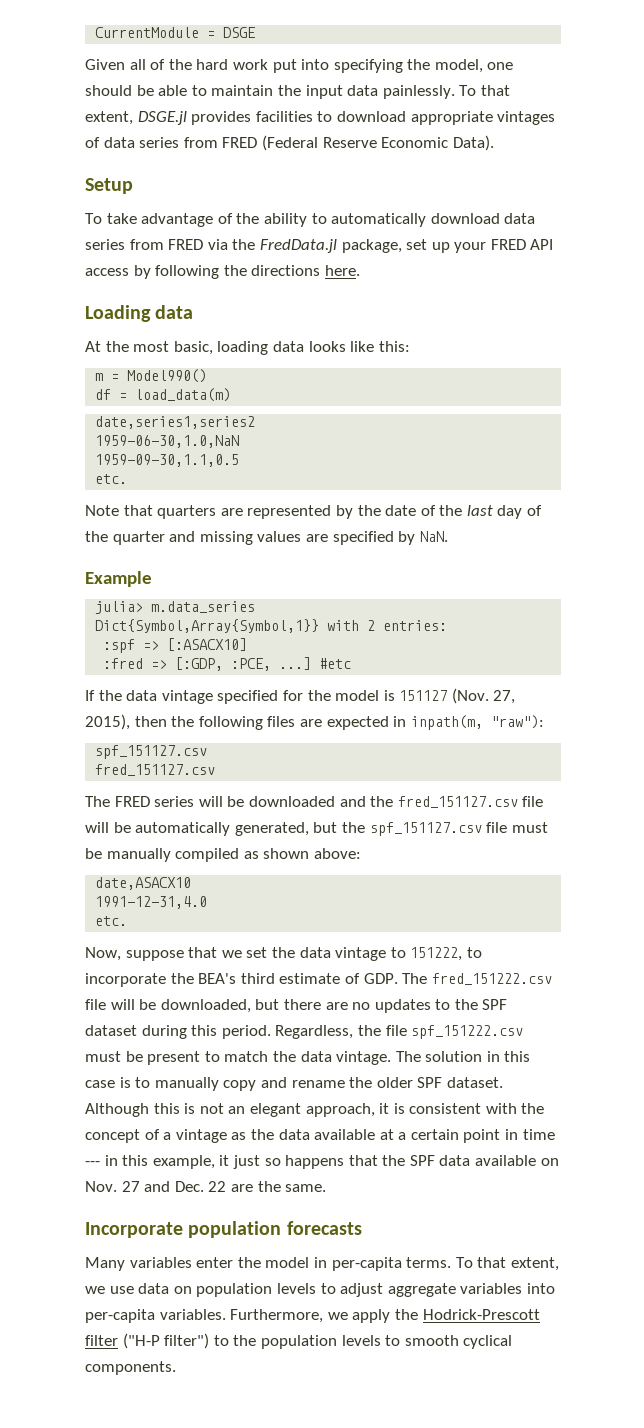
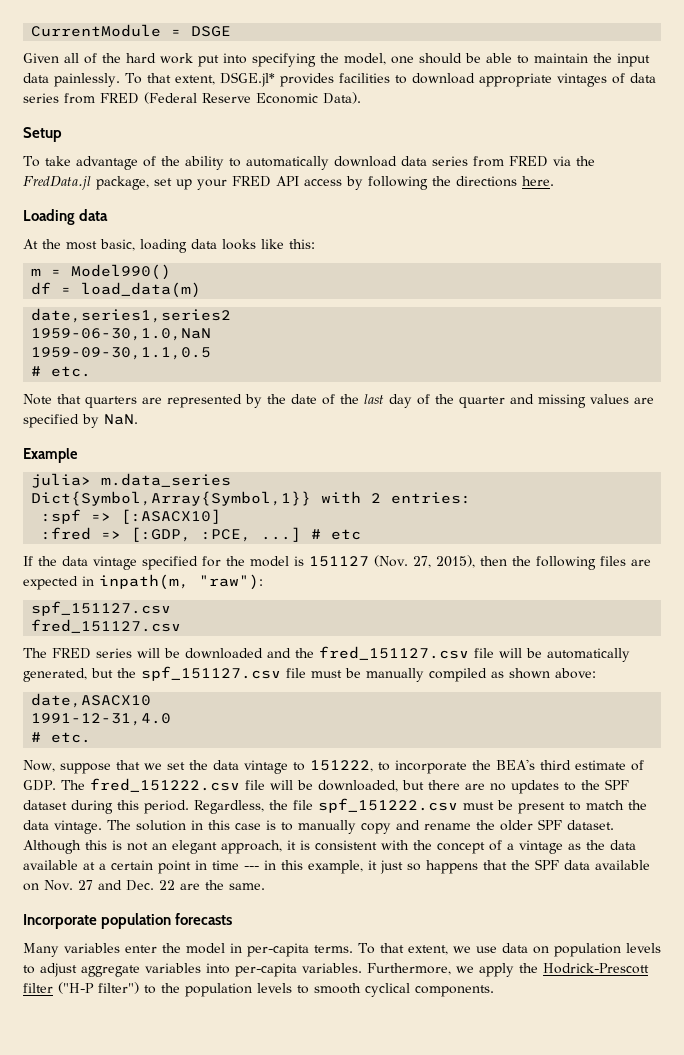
- To that extent, DSGE.jl provides facilities to download appropriate vintages of data series from FRED (Federal Reserve Economic Data).
+ To that extent, DSGE.jl* provides facilities to download appropriate vintages of data series from FRED (Federal Reserve Economic Data).
  1959-09-30,1.1,0.5
- etc.
+ # etc.
- #etc
+ # etc
  1991-12-31,4.0
- etc.
+ # etc.

